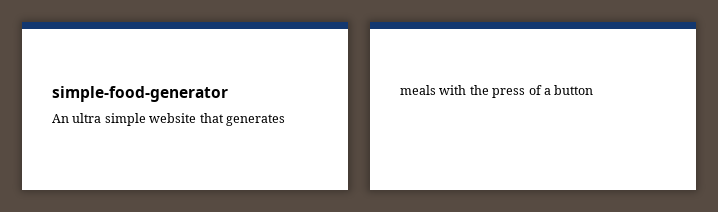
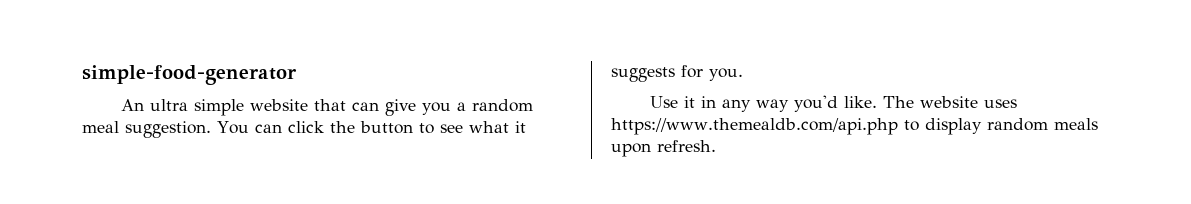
- An ultra simple website that generates meals with the press of a button
+ An ultra simple website that can give you a random meal suggestion. You can click the button to see what it suggests for you.
+ Use it in any way you'd like. The website uses https://www.themealdb.com/api.php to display random meals upon refresh.

